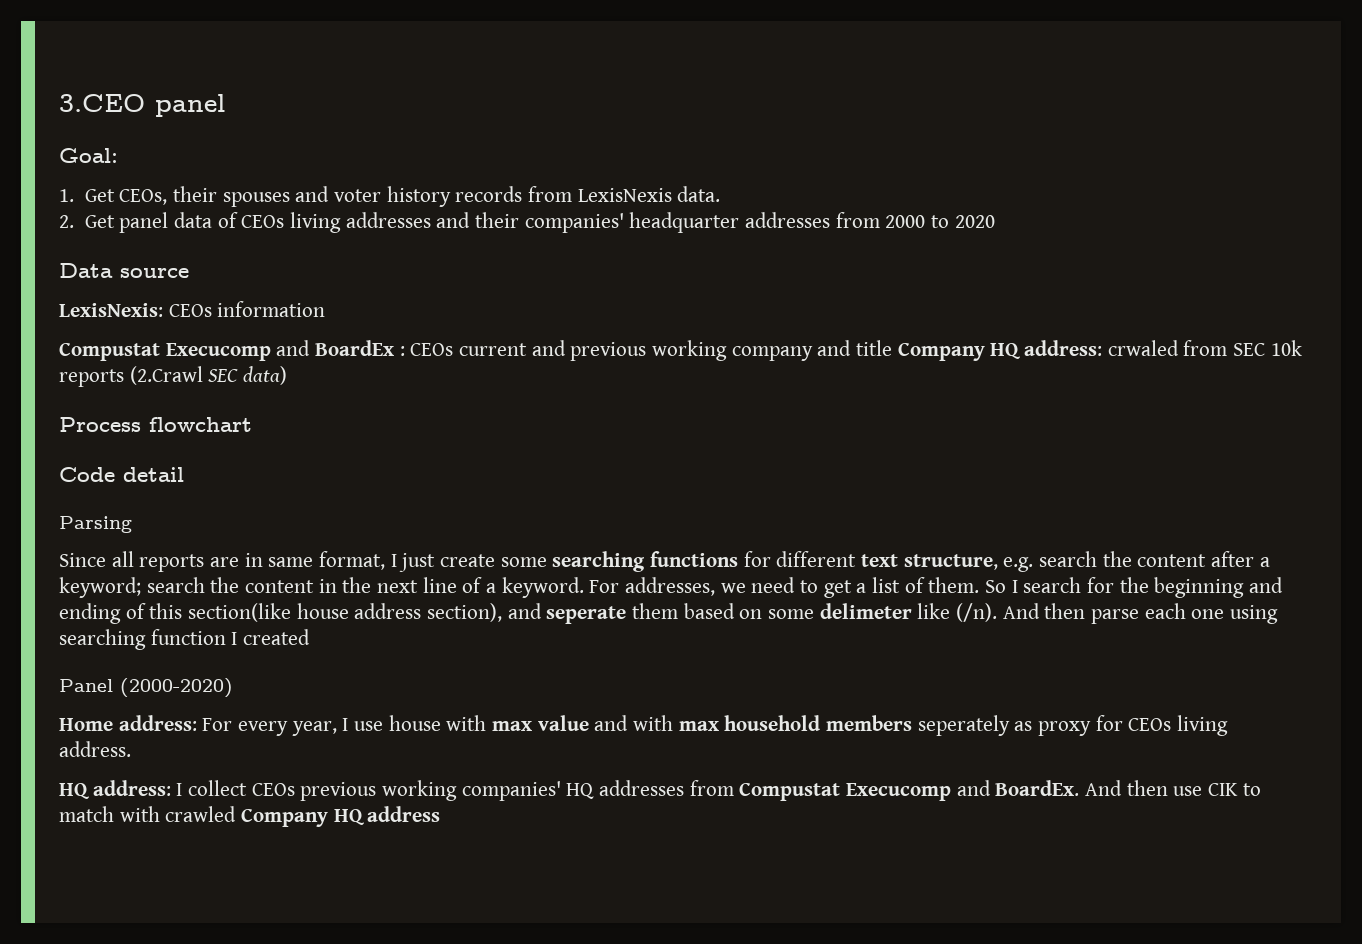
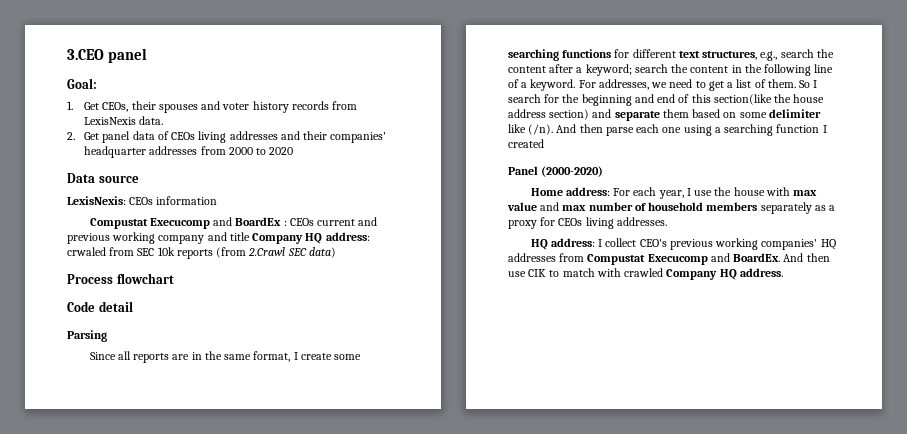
- Compustat Execucomp and BoardEx : CEOs current and previous working company and title Company HQ address: crwaled from SEC 10k reports (2.Crawl SEC data)
+ Compustat Execucomp and BoardEx : CEOs current and previous working company and title Company HQ address: crwaled from SEC 10k reports (from 2.Crawl SEC data)
- Since all reports are in same format, I just create some searching functions for different text structure, e.g. search the content after a keyword; search the content in the next line of a keyword.
+ Since all reports are in the same format, I create some searching functions for different text structures, e.g., search the content after a keyword; search the content in the following line of a keyword.
- So I search for the beginning and ending of this section(like house address section), and seperate them based on some delimeter like (/n).
+ So I search for the beginning and end of this section(like the house address section) and separate them based on some delimiter like (/n).
- And then parse each one using searching function I created
+ And then parse each one using a searching function I created
- Home address: For every year, I use house with max value and with max household members seperately as proxy for CEOs living address.
+ Home address: For each year, I use the house with max value and max number of household members separately as a proxy for CEOs living addresses.
- HQ address: I collect CEOs previous working companies' HQ addresses from Compustat Execucomp and BoardEx.
+ HQ address: I collect CEO's previous working companies' HQ addresses from Compustat Execucomp and BoardEx.
- And then use CIK to match with crawled Company HQ address
+ And then use CIK to match with crawled Company HQ address.

